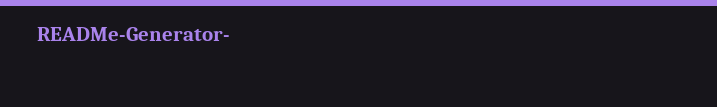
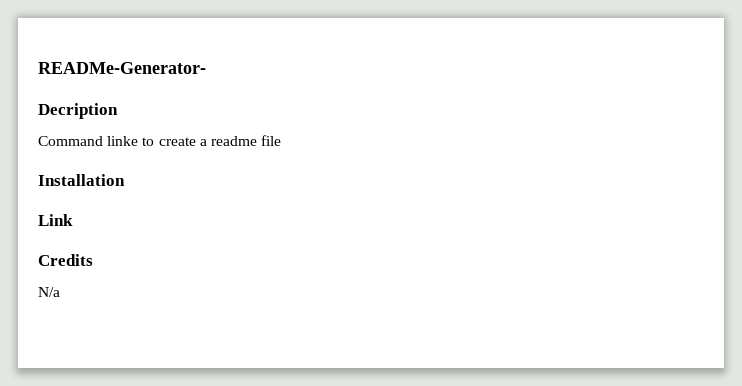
+ Decription
+ Command linke to create a readme file
+ Installation
+ Link
+ Credits
+ N/a

